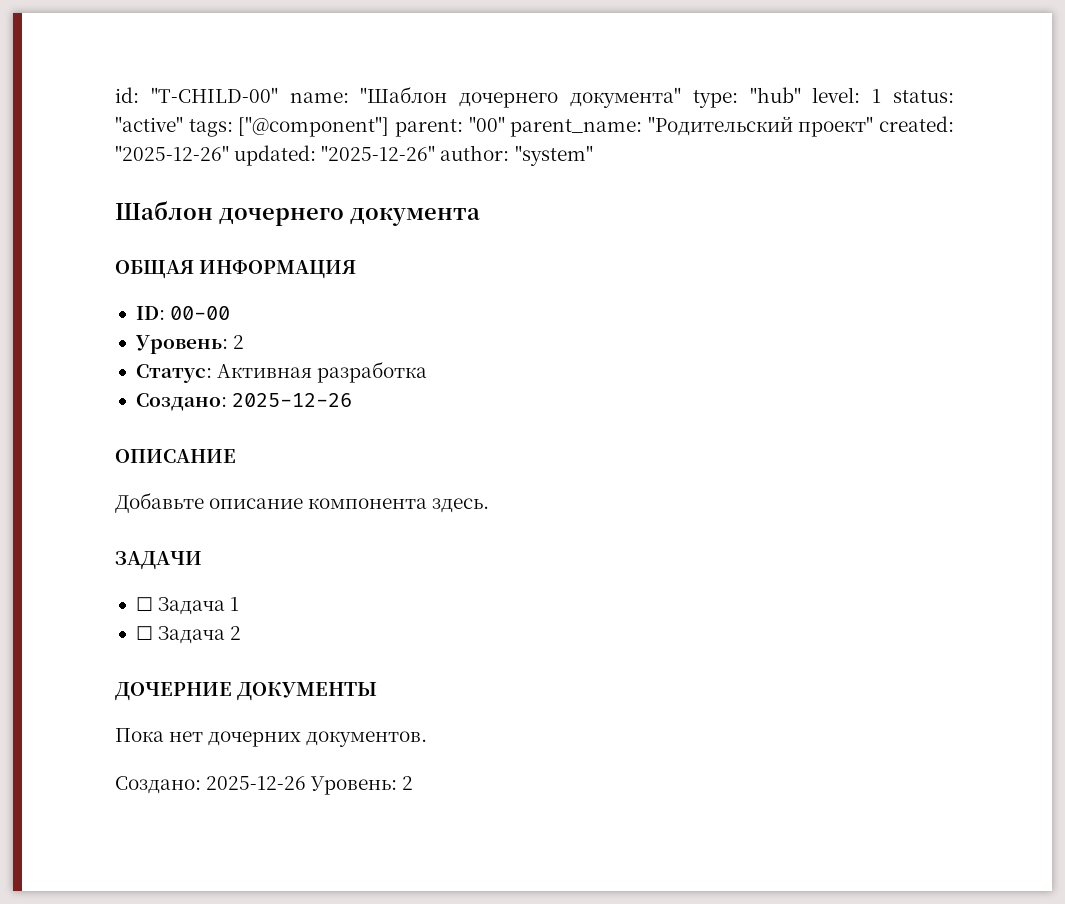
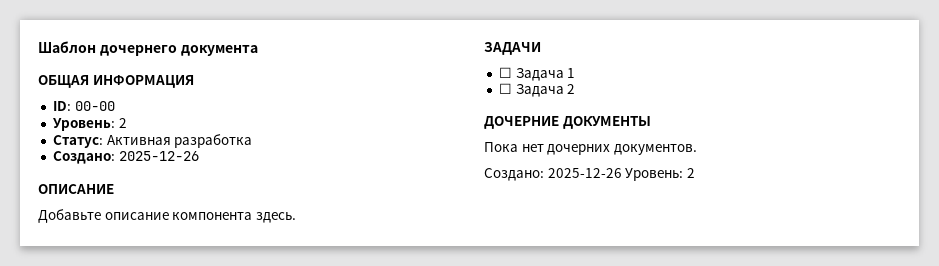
- id: "T-CHILD-00" name: "Шаблон дочернего документа" type: "hub" level: 1 status: "active" tags: ["@component"] parent: "00" parent_name: "Родительский проект" created: "2025-12-26" updated: "2025-12-26" author: "system"

